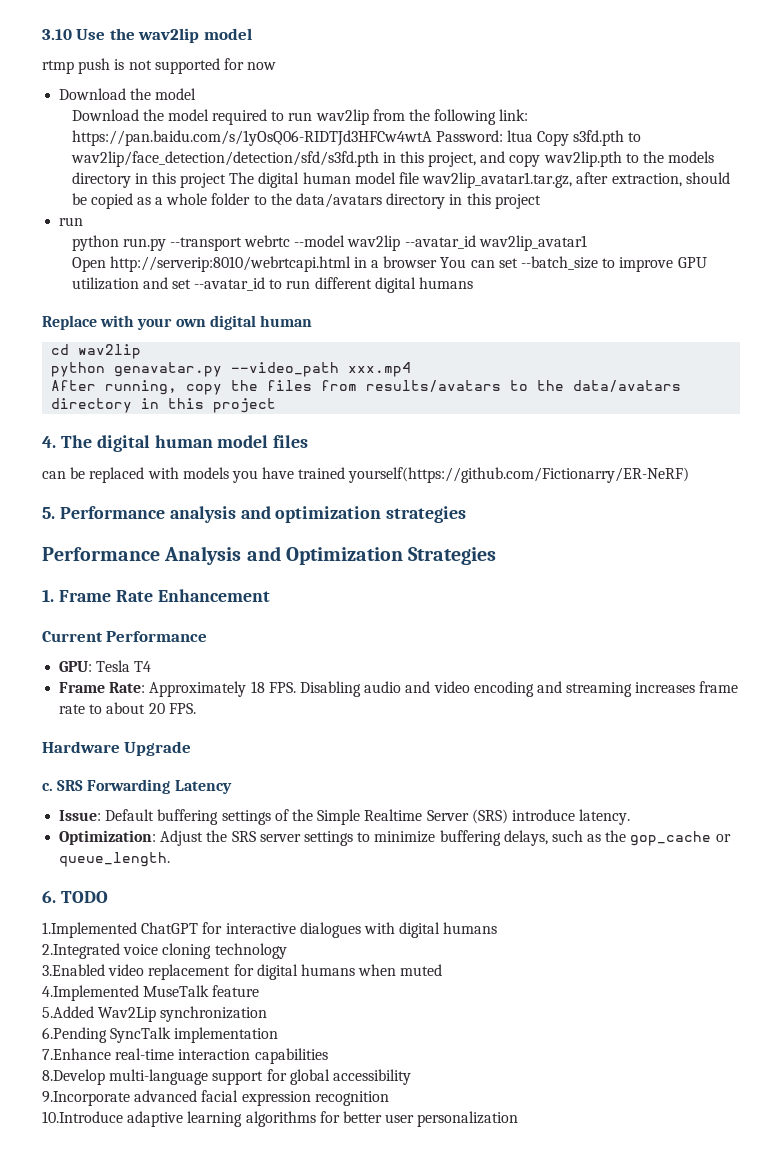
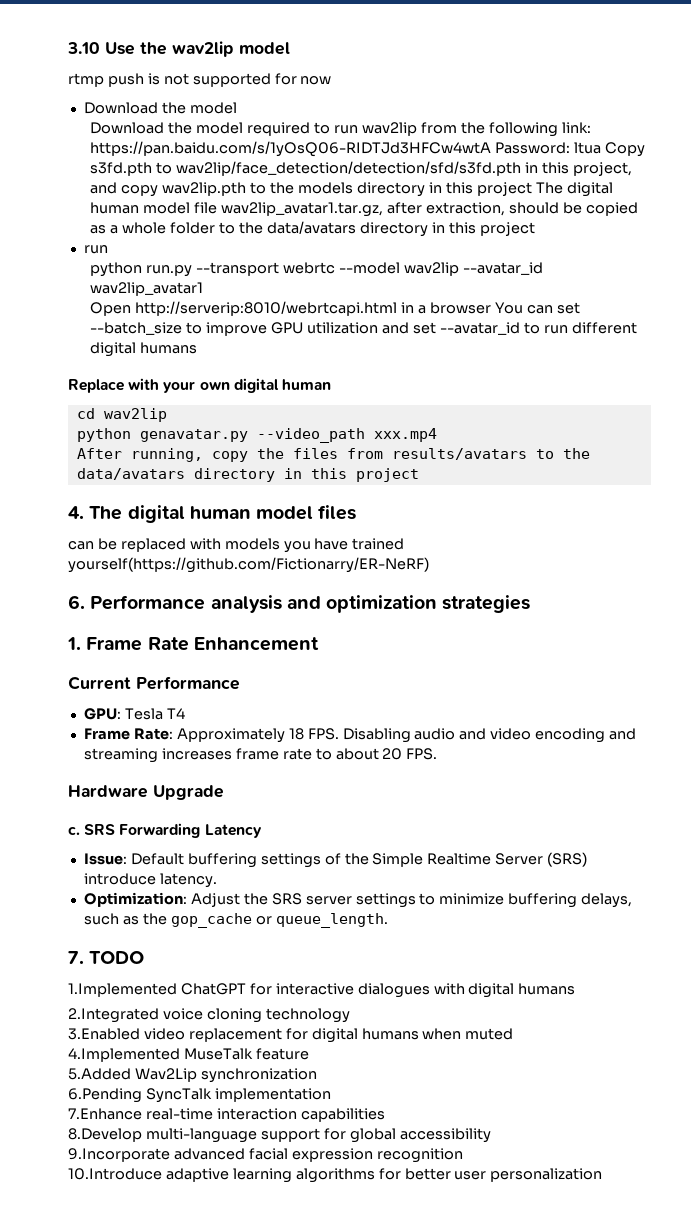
- 5. Performance analysis and optimization strategies
+ 6. Performance analysis and optimization strategies
- Performance Analysis and Optimization Strategies
- 6. TODO
+ 7. TODO

